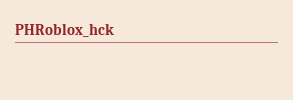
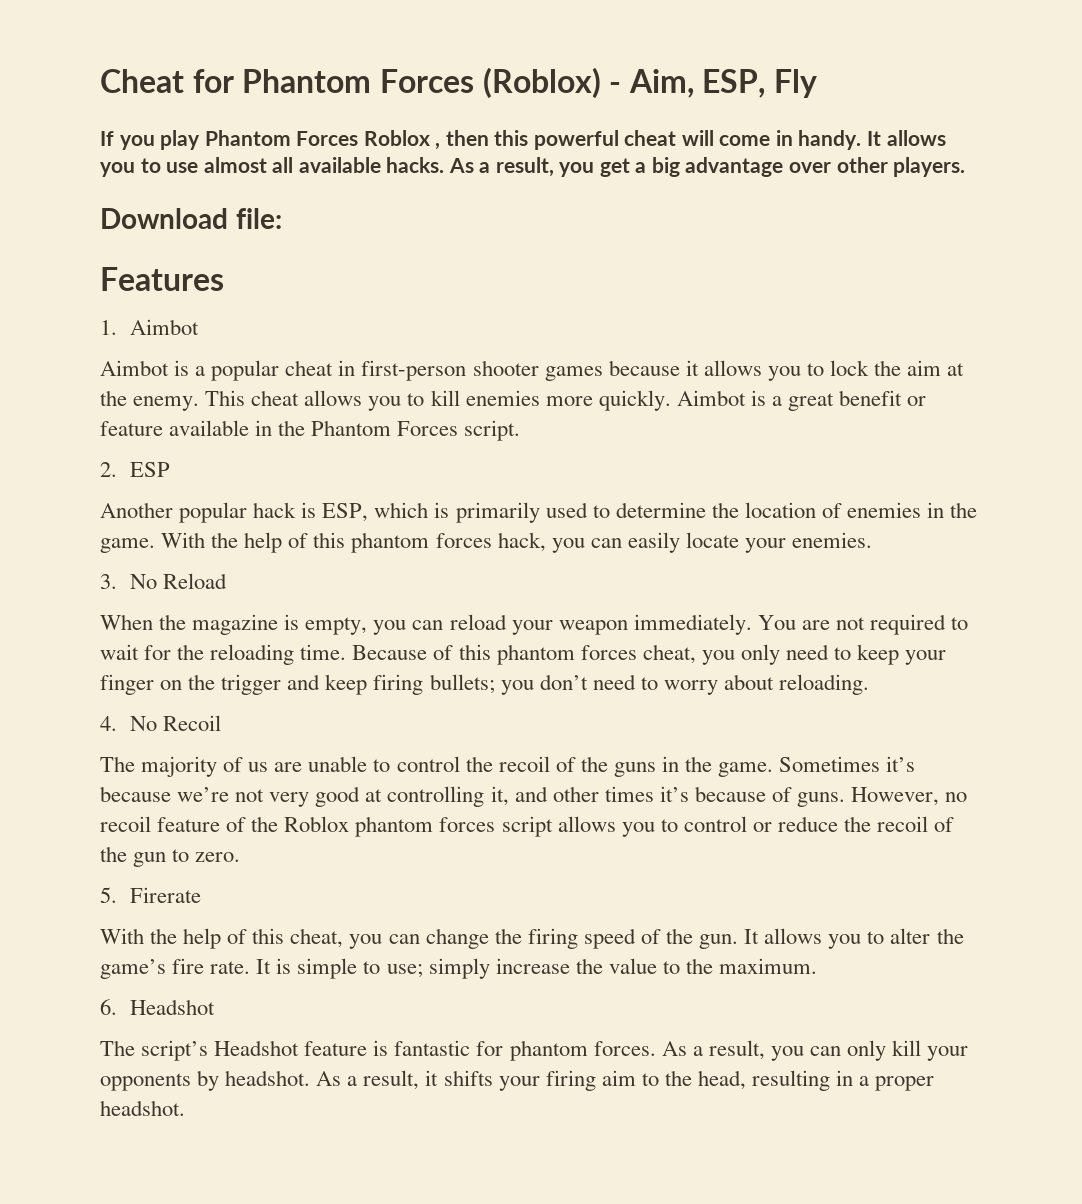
- PHRoblox_hck
+ Cheat for Phantom Forces (Roblox) - Aim, ESP, Fly
+ If you play Phantom Forces Roblox , then this powerful cheat will come in handy. It allows you to use almost all available hacks. As a result, you get a big advantage over other players.
+ Download file:
+ Features
+ 1. Aimbot
+ Aimbot is a popular cheat in first-person shooter games because it allows you to lock the aim at the enemy. This cheat allows you to kill enemies more quickly. Aimbot is a great benefit or feature available in the Phantom Forces script.
+ 2. ESP
+ Another popular hack is ESP, which is primarily used to determine the location of enemies in the game. With the help of this phantom forces hack, you can easily locate your enemies.
+ 3. No Reload
+ When the magazine is empty, you can reload your weapon immediately. You are not required to wait for the reloading time. Because of this phantom forces cheat, you only need to keep your finger on the trigger and keep firing bullets; you don’t need to worry about reloading.
+ 4. No Recoil
+ The majority of us are unable to control the recoil of the guns in the game. Sometimes it’s because we’re not very good at controlling it, and other times it’s because of guns. However, no recoil feature of the Roblox phantom forces script allows you to control or reduce the recoil of the gun to zero.
+ 5. Firerate
+ With the help of this cheat, you can change the firing speed of the gun. It allows you to alter the game’s fire rate. It is simple to use; simply increase the value to the maximum.
+ 6. Headshot
+ The script’s Headshot feature is fantastic for phantom forces. As a result, you can only kill your opponents by headshot. As a result, it shifts your firing aim to the head, resulting in a proper headshot.

